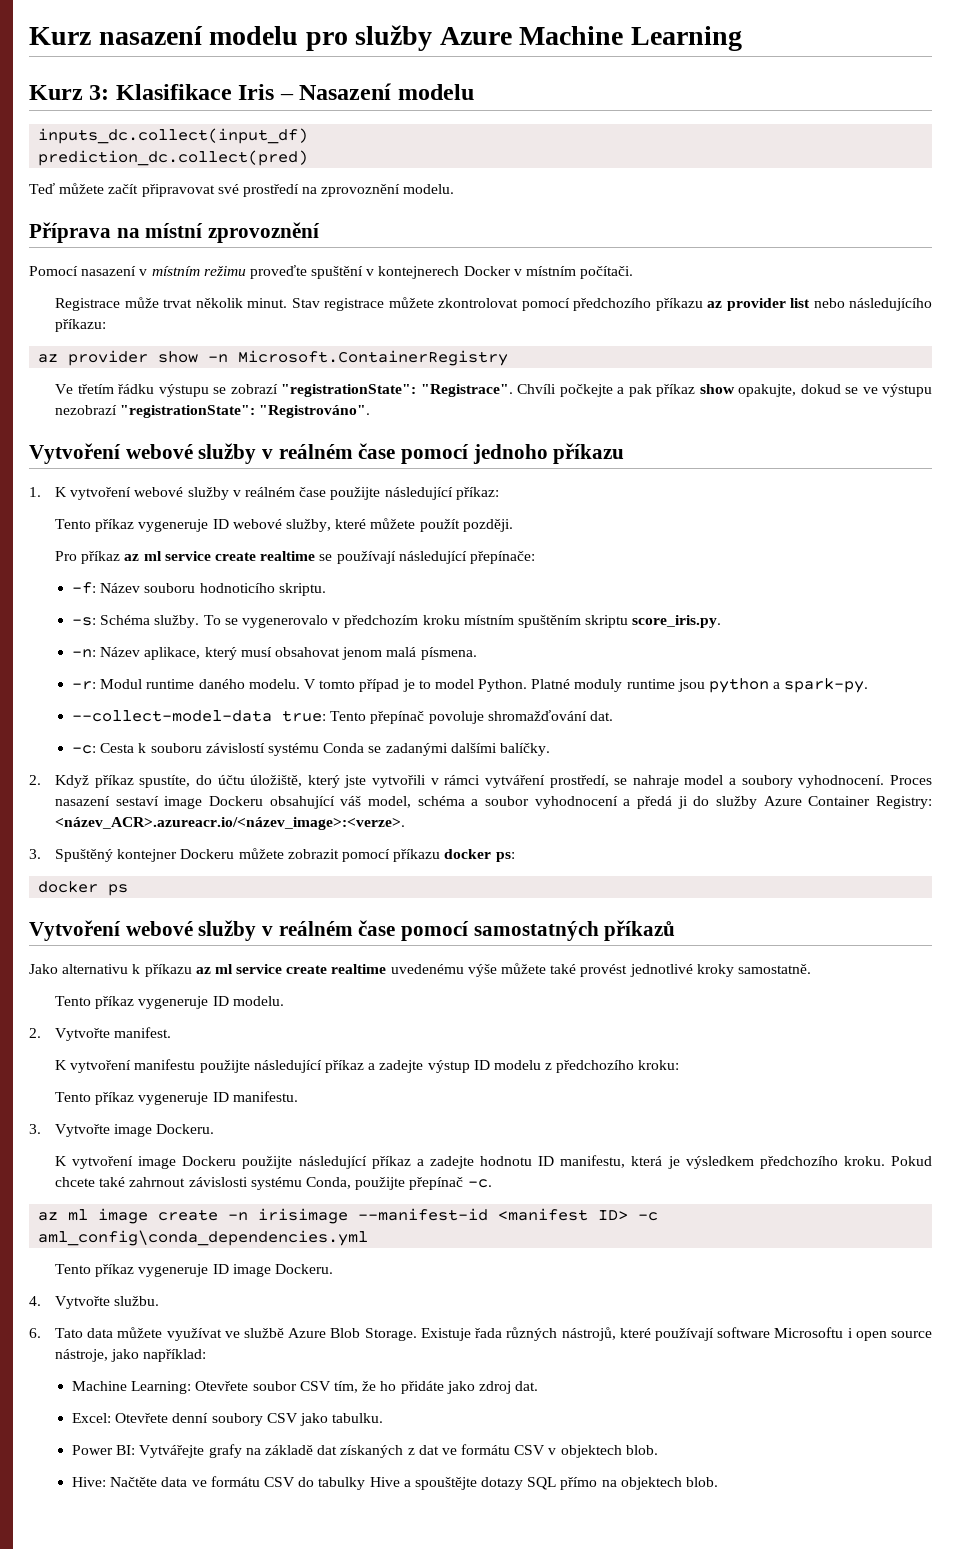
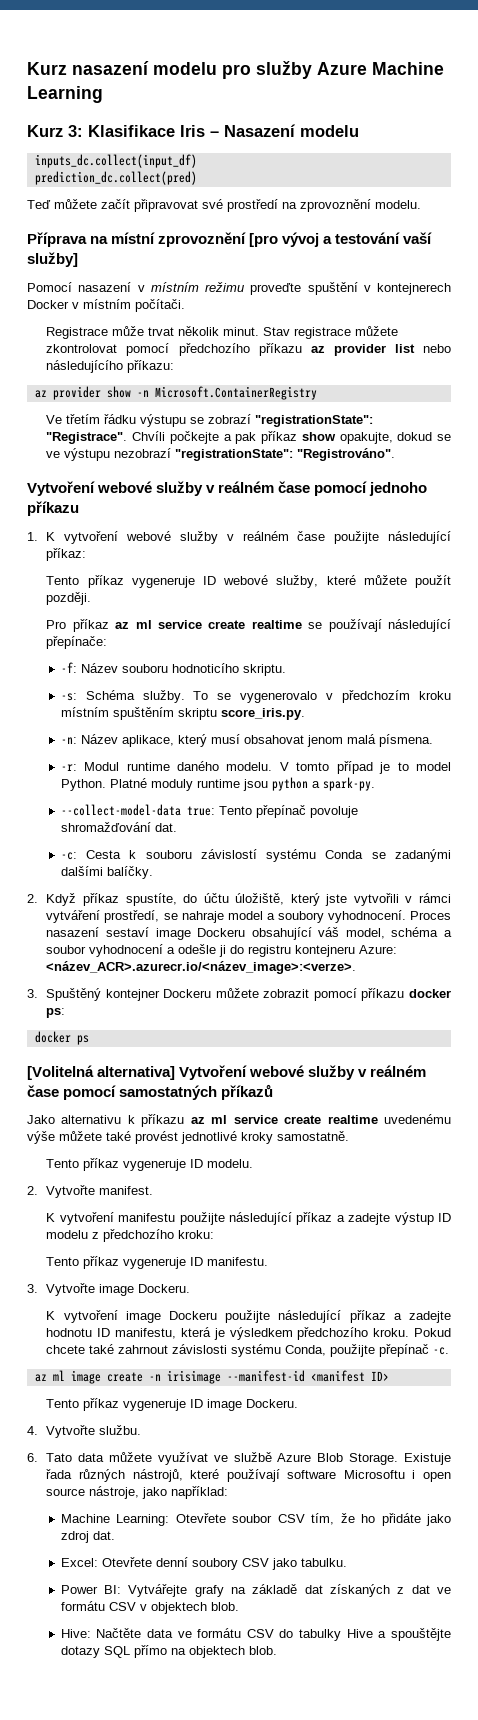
- Příprava na místní zprovoznění
+ Příprava na místní zprovoznění [pro vývoj a testování vaší služby]
- Proces nasazení sestaví image Dockeru obsahující váš model, schéma a soubor vyhodnocení a předá ji do služby Azure Container Registry: <název_ACR>.azureacr.io/<název_image>:<verze>.
+ Proces nasazení sestaví image Dockeru obsahující váš model, schéma a soubor vyhodnocení a odešle ji do registru kontejneru Azure: <název_ACR>.azurecr.io/<název_image>:<verze>.
- Vytvoření webové služby v reálném čase pomocí samostatných příkazů
+ [Volitelná alternativa] Vytvoření webové služby v reálném čase pomocí samostatných příkazů
- az ml image create -n irisimage --manifest-id <manifest ID> -c aml_config\conda_dependencies.yml
+ az ml image create -n irisimage --manifest-id <manifest ID>

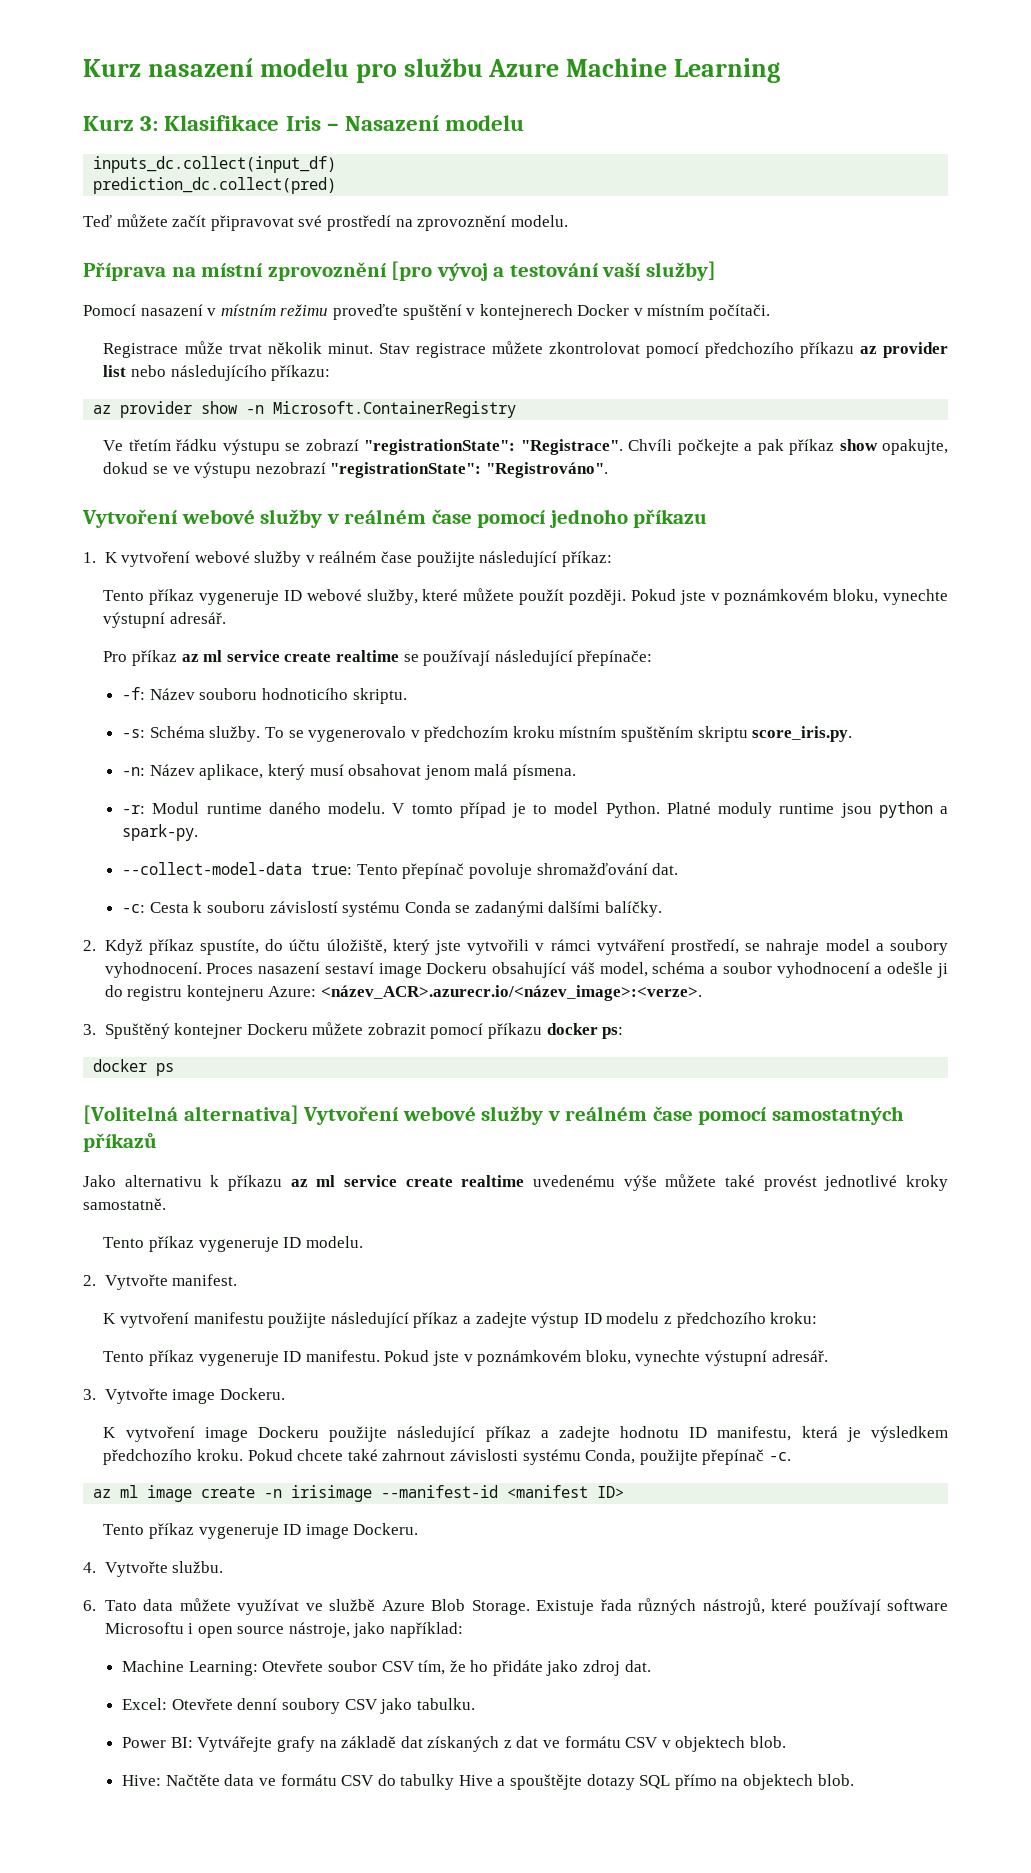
- Kurz nasazení modelu pro služby Azure Machine Learning
+ Kurz nasazení modelu pro službu Azure Machine Learning
- Tento příkaz vygeneruje ID webové služby, které můžete použít později.
+ Tento příkaz vygeneruje ID webové služby, které můžete použít později. Pokud jste v poznámkovém bloku, vynechte výstupní adresář.
- Tento příkaz vygeneruje ID manifestu.
+ Tento příkaz vygeneruje ID manifestu. Pokud jste v poznámkovém bloku, vynechte výstupní adresář.

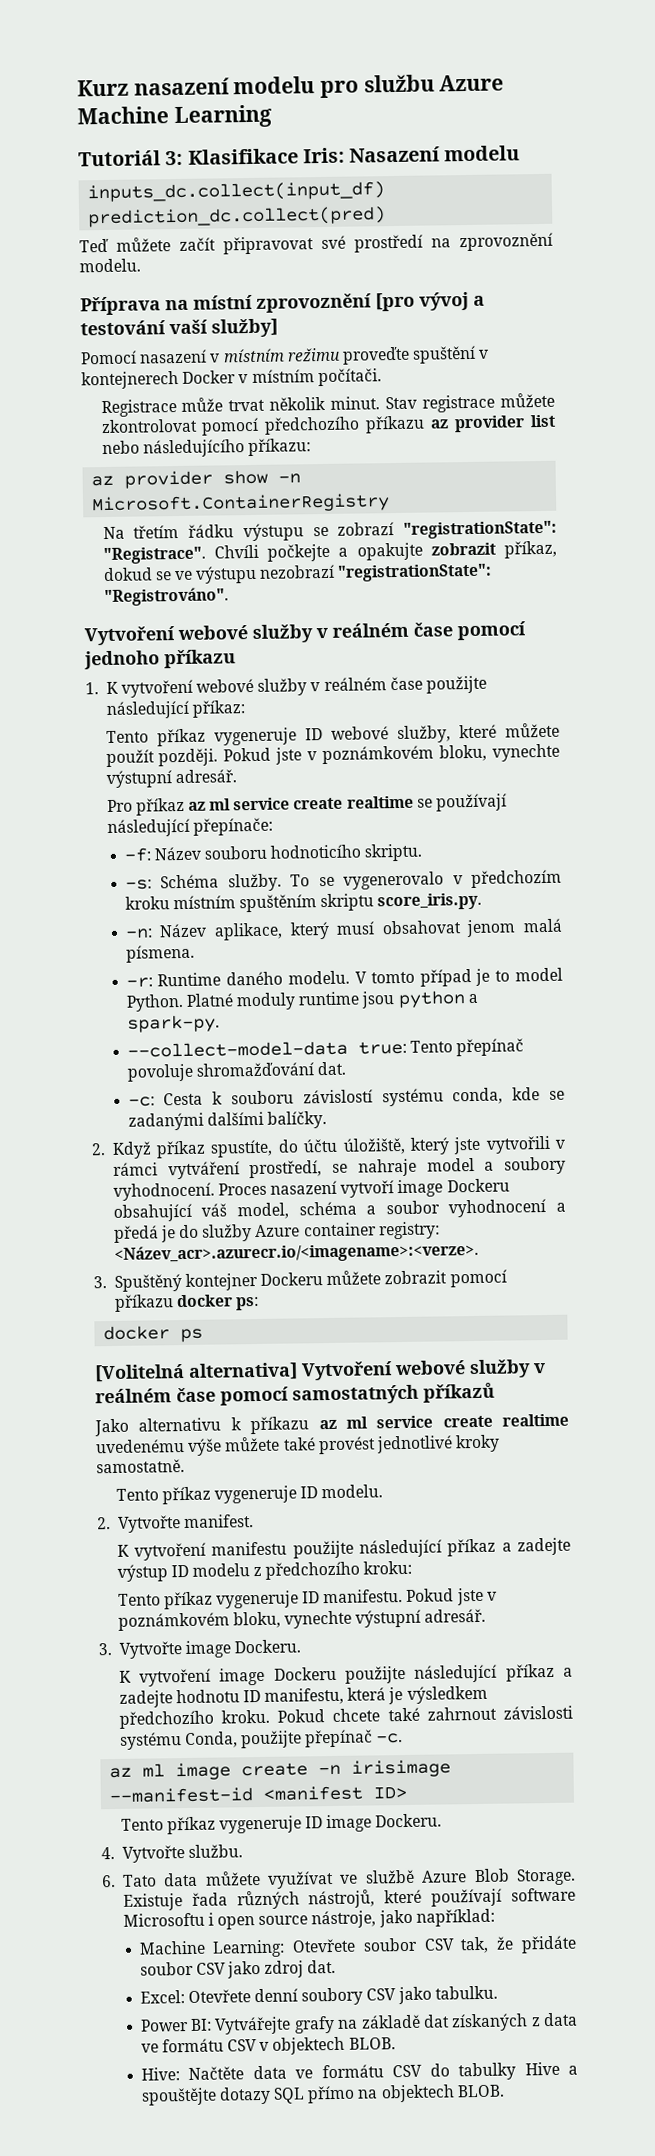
- Kurz 3: Klasifikace Iris – Nasazení modelu
+ Tutoriál 3: Klasifikace Iris: Nasazení modelu
- Ve třetím řádku výstupu se zobrazí "registrationState": "Registrace".
+ Na třetím řádku výstupu se zobrazí "registrationState": "Registrace".
- Chvíli počkejte a pak příkaz show opakujte, dokud se ve výstupu nezobrazí "registrationState": "Registrováno".
+ Chvíli počkejte a opakujte zobrazit příkaz, dokud se ve výstupu nezobrazí "registrationState": "Registrováno".
- -r: Modul runtime daného modelu.
+ -r: Runtime daného modelu.
- -c: Cesta k souboru závislostí systému Conda se zadanými dalšími balíčky.
+ -c: Cesta k souboru závislostí systému conda, kde se zadanými dalšími balíčky.
- Proces nasazení sestaví image Dockeru obsahující váš model, schéma a soubor vyhodnocení a odešle ji do registru kontejneru Azure: <název_ACR>.azurecr.io/<název_image>:<verze>.
+ Proces nasazení vytvoří image Dockeru obsahující váš model, schéma a soubor vyhodnocení a předá je do služby Azure container registry: <Název_acr>.azurecr.io/<imagename>:<verze>.
- Machine Learning: Otevřete soubor CSV tím, že ho přidáte jako zdroj dat.
+ Machine Learning: Otevřete soubor CSV tak, že přidáte soubor CSV jako zdroj dat.
- Power BI: Vytvářejte grafy na základě dat získaných z dat ve formátu CSV v objektech blob.
+ Power BI: Vytvářejte grafy na základě dat získaných z data ve formátu CSV v objektech BLOB.
- Hive: Načtěte data ve formátu CSV do tabulky Hive a spouštějte dotazy SQL přímo na objektech blob.
+ Hive: Načtěte data ve formátu CSV do tabulky Hive a spouštějte dotazy SQL přímo na objektech BLOB.

